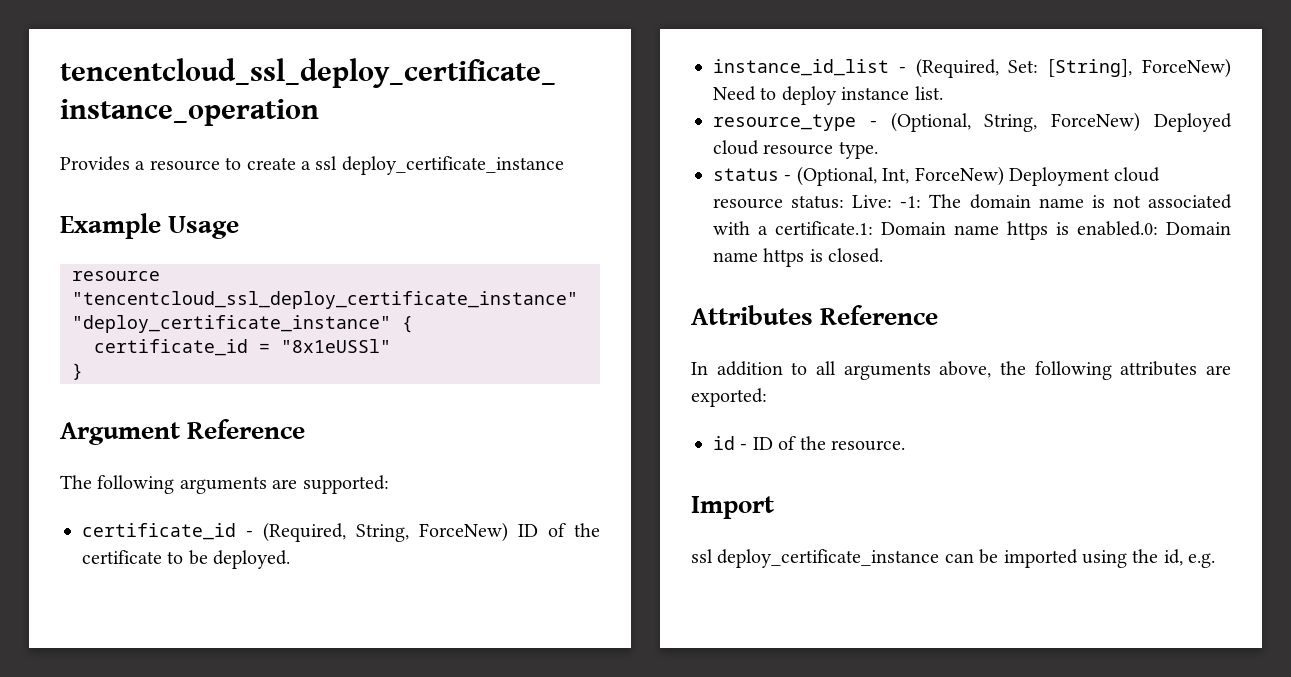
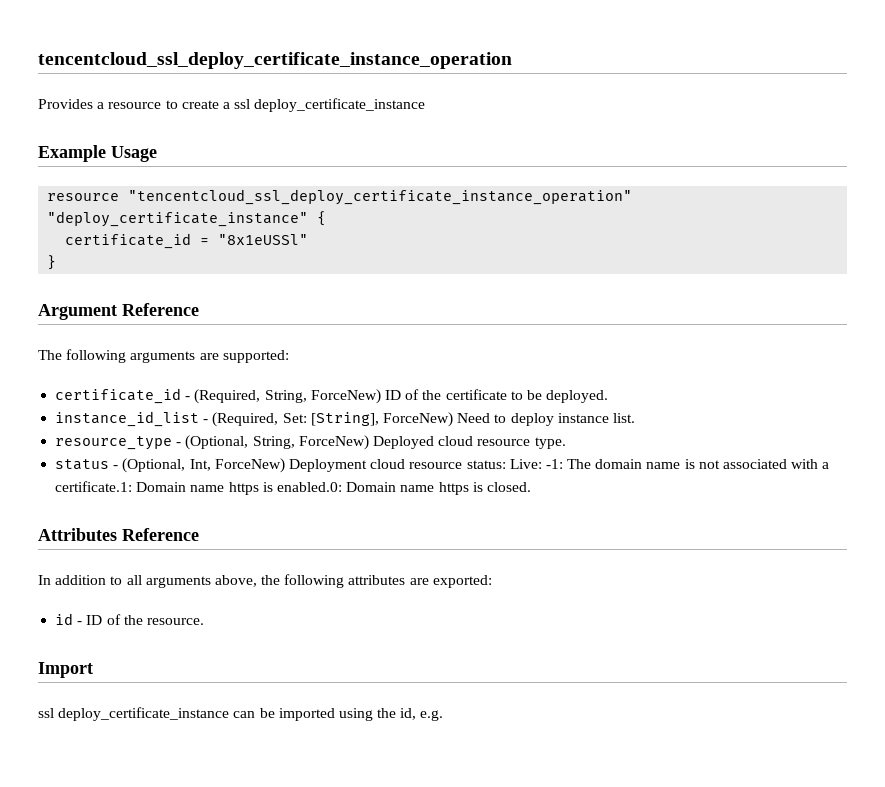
- resource "tencentcloud_ssl_deploy_certificate_instance" "deploy_certificate_instance" {
+ resource "tencentcloud_ssl_deploy_certificate_instance_operation" "deploy_certificate_instance" {

